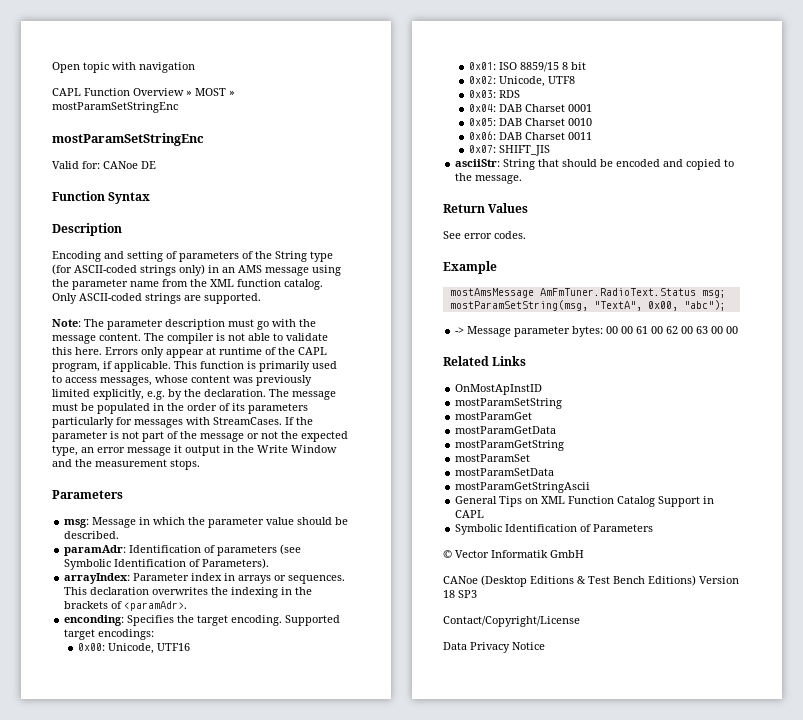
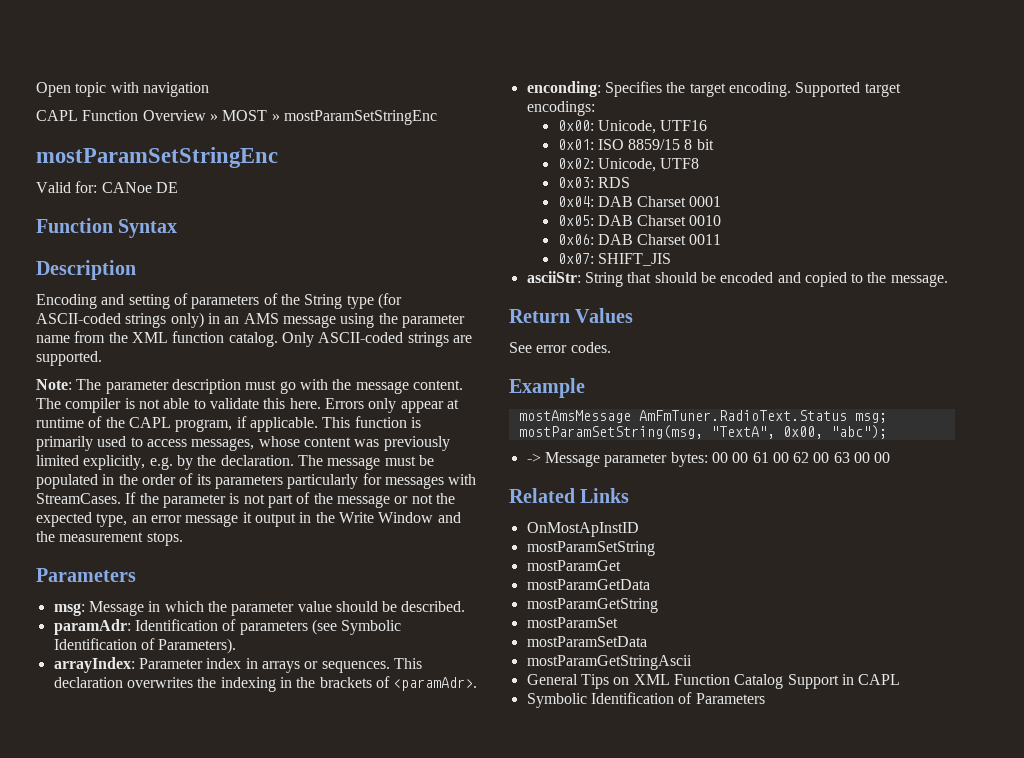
- © Vector Informatik GmbH
- CANoe (Desktop Editions & Test Bench Editions) Version 18 SP3
- Contact/Copyright/License
- Data Privacy Notice

